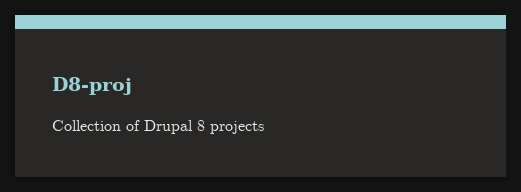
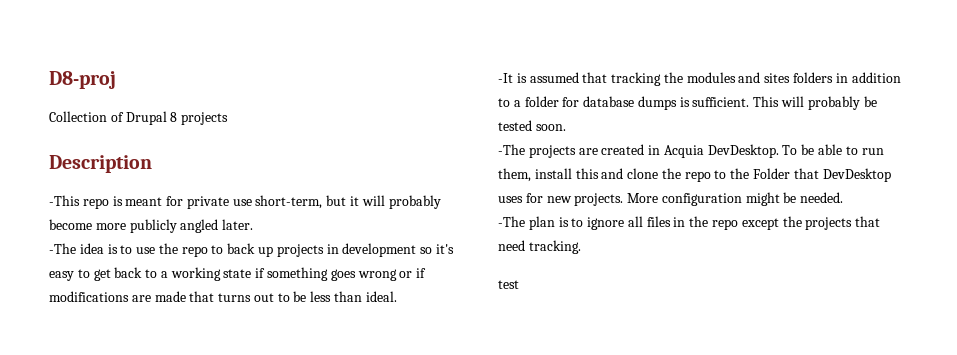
+ Description
+ -This repo is meant for private use short-term, but it will probably become more publicly angled later.
+ -The idea is to use the repo to back up projects in development so it's easy to get back to a working state if something goes wrong or if modifications are made that turns out to be less than ideal.
+ -It is assumed that tracking the modules and sites folders in addition to a folder for database dumps is sufficient. This will probably be tested soon.
+ -The projects are created in Acquia DevDesktop. To be able to run them, install this and clone the repo to the Folder that DevDesktop uses for new projects. More configuration might be needed.
+ -The plan is to ignore all files in the repo except the projects that need tracking.
+ test

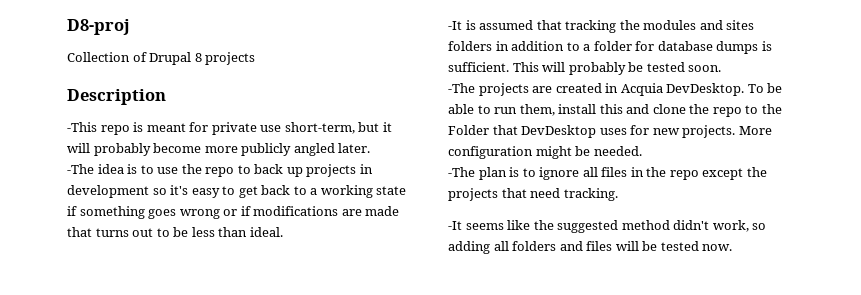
- test
+ -It seems like the suggested method didn't work, so adding all folders and files will be tested now.

